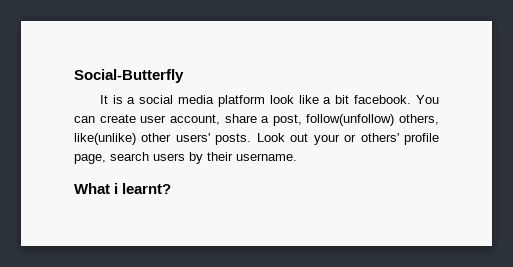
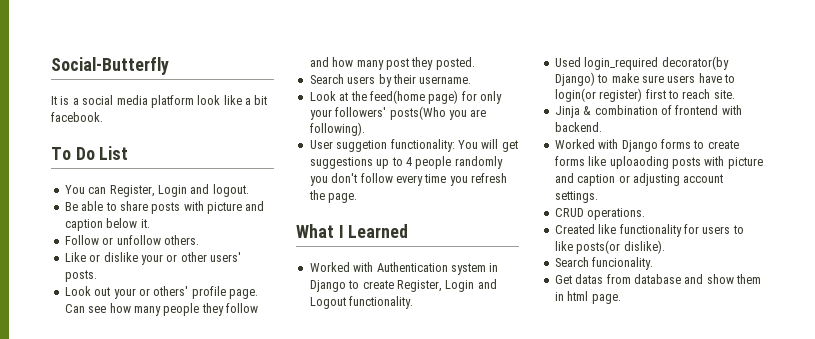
- It is a social media platform look like a bit facebook. You can create user account, share a post, follow(unfollow) others, like(unlike) other users' posts. Look out your or others' profile page, search users by their username.
- What i learnt?
+ It is a social media platform look like a bit facebook.
+ To Do List
+ You can Register, Login and logout.
+ Be able to share posts with picture and caption below it.
+ Follow or unfollow others.
+ Like or dislike your or other users' posts.
+ Look out your or others' profile page. Can see how many people they follow and how many post they posted.
+ Search users by their username.
+ Look at the feed(home page) for only your followers' posts(Who you are following).
+ User suggetion functionality: You will get suggestions up to 4 people randomly you don't follow every time you refresh the page.
+ What I Learned
+ Worked with Authentication system in Django to create Register, Login and Logout functionality.
+ Used login_required decorator(by Django) to make sure users have to login(or register) first to reach site.
+ Jinja & combination of frontend with backend.
+ Worked with Django forms to create forms like uploaoding posts with picture and caption or adjusting account settings.
+ CRUD operations.
+ Created like functionality for users to like posts(or dislike).
+ Search funcionality.
+ Get datas from database and show them in html page.

